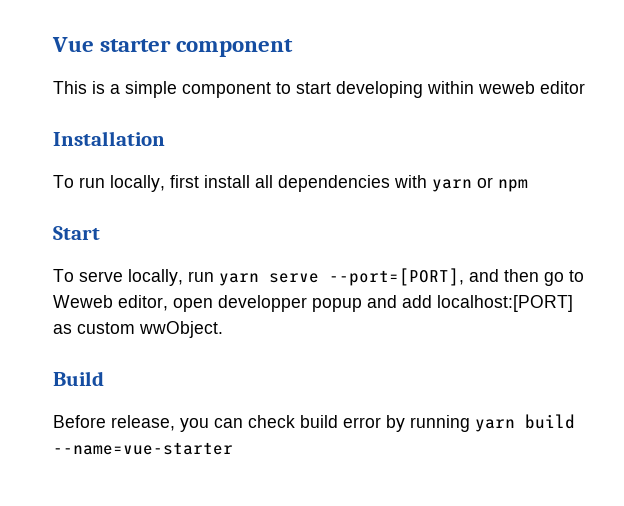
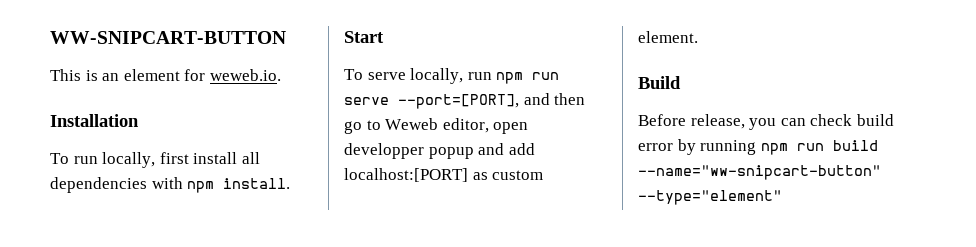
- Vue starter component
+ WW-SNIPCART-BUTTON
- This is a simple component to start developing within weweb editor
+ This is an element for weweb.io.
- To run locally, first install all dependencies with yarn or npm
+ To run locally, first install all dependencies with npm install.
- To serve locally, run yarn serve --port=[PORT], and then go to Weweb editor, open developper popup and add localhost:[PORT] as custom wwObject.
+ To serve locally, run npm run serve --port=[PORT], and then go to Weweb editor, open developper popup and add localhost:[PORT] as custom element.
- Before release, you can check build error by running yarn build --name=vue-starter
+ Before release, you can check build error by running npm run build --name="ww-snipcart-button" --type="element"

